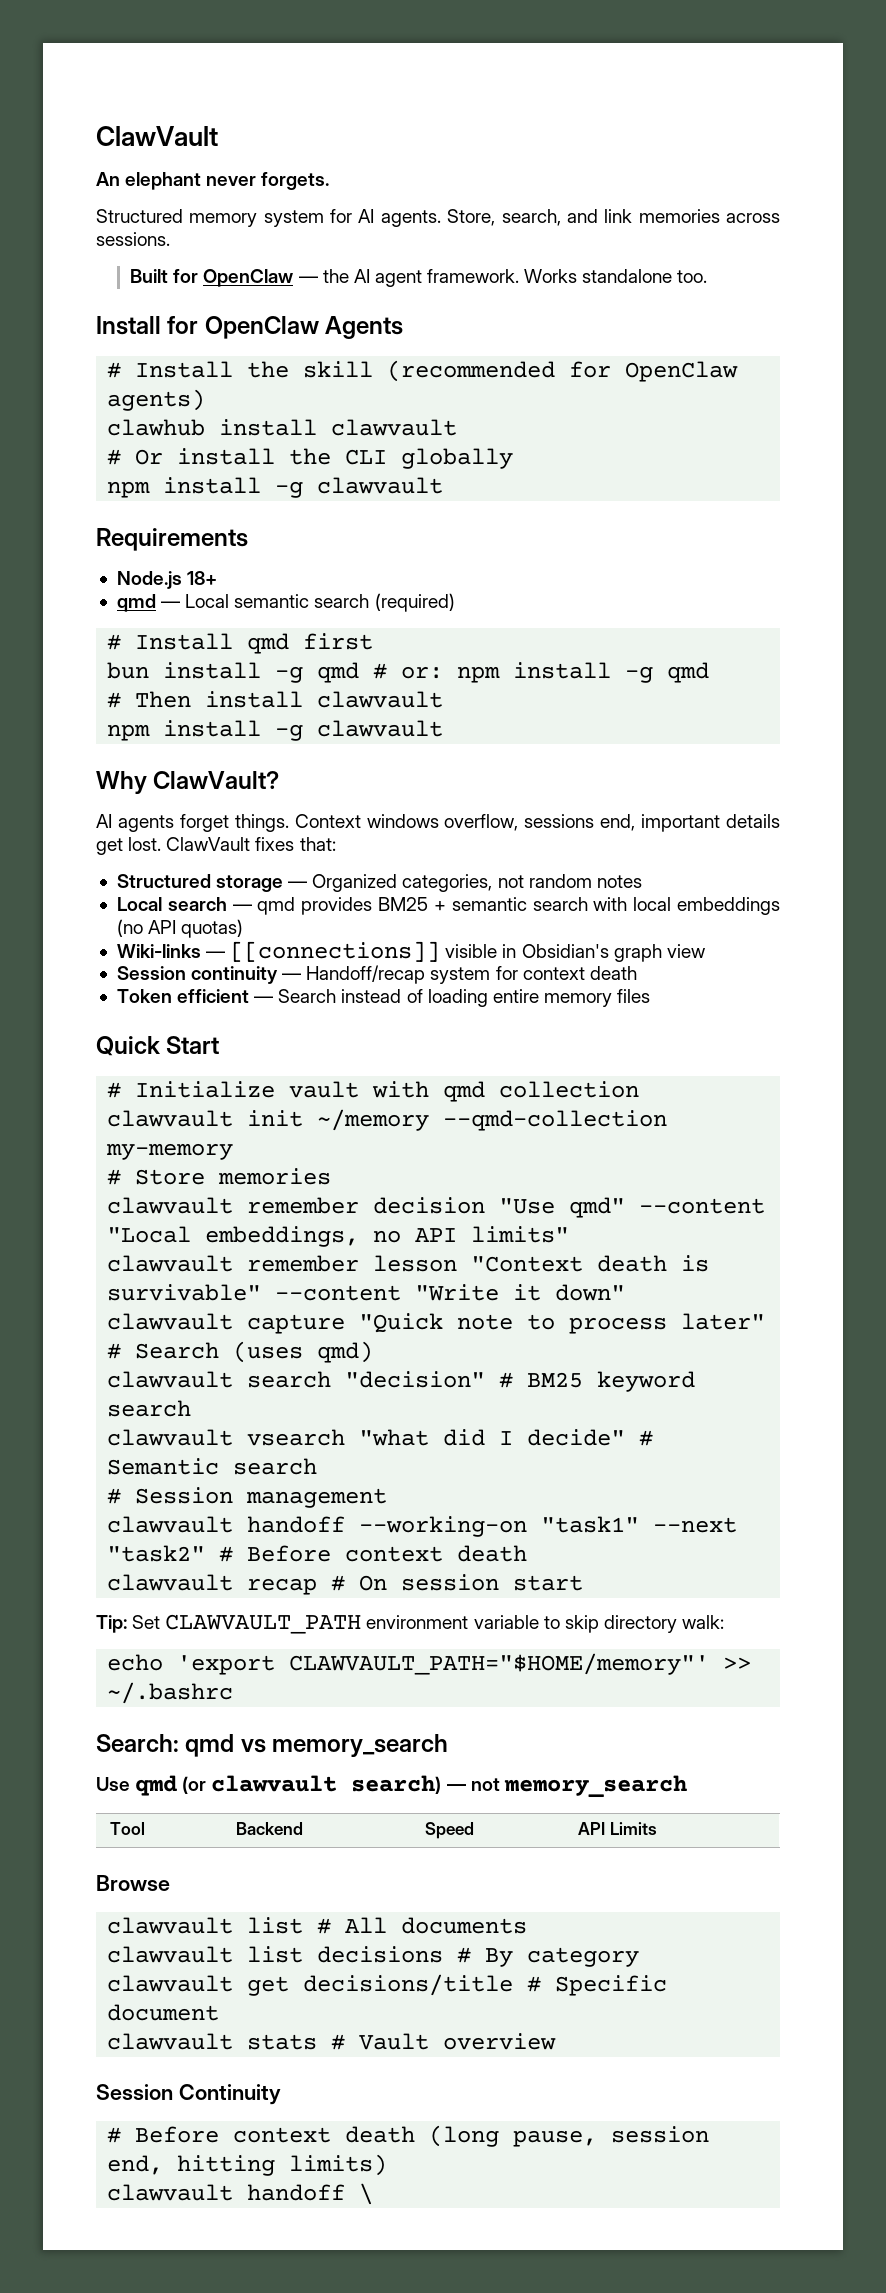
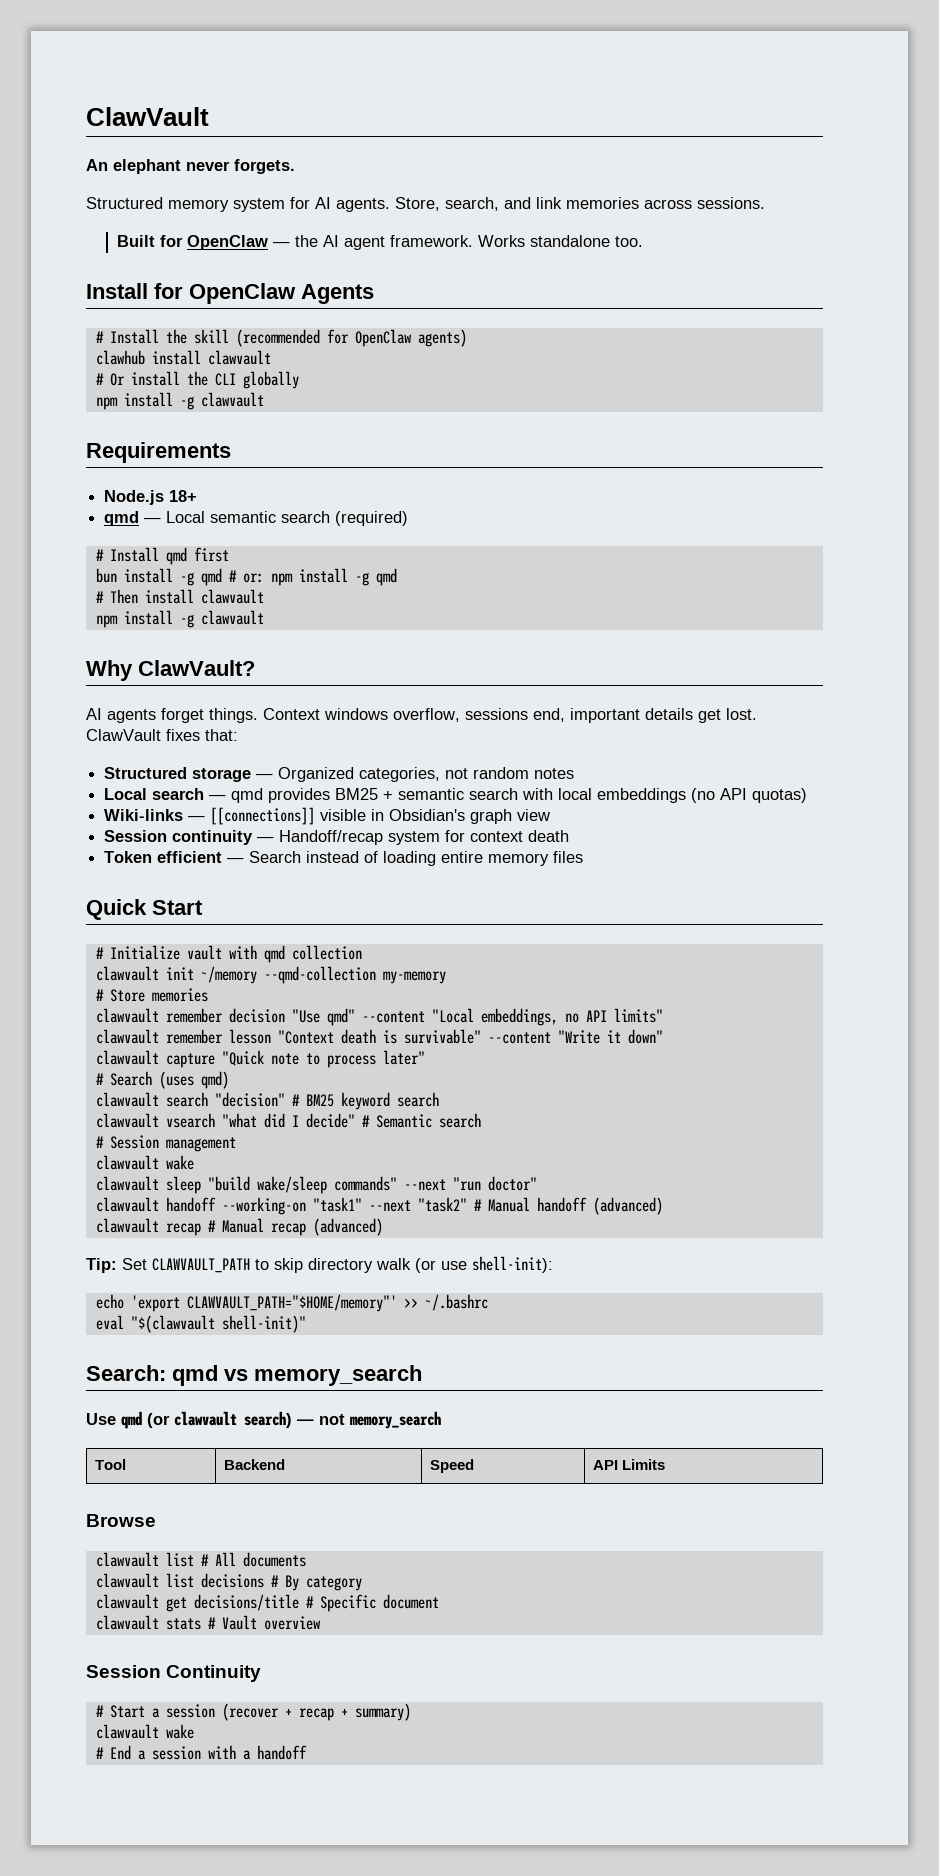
  # Session management
+ clawvault wake
+ clawvault sleep "build wake/sleep commands" --next "run doctor"
- clawvault handoff --working-on "task1" --next "task2" # Before context death
+ clawvault handoff --working-on "task1" --next "task2" # Manual handoff (advanced)
- clawvault recap # On session start
+ clawvault recap # Manual recap (advanced)
- Tip: Set CLAWVAULT_PATH environment variable to skip directory walk:
+ Tip: Set CLAWVAULT_PATH to skip directory walk (or use shell-init):
+ eval "$(clawvault shell-init)"
- # Before context death (long pause, session end, hitting limits)
- clawvault handoff \
+ # Start a session (recover + recap + summary)
+ clawvault wake
+ # End a session with a handoff

